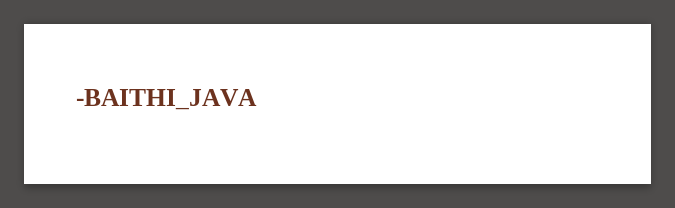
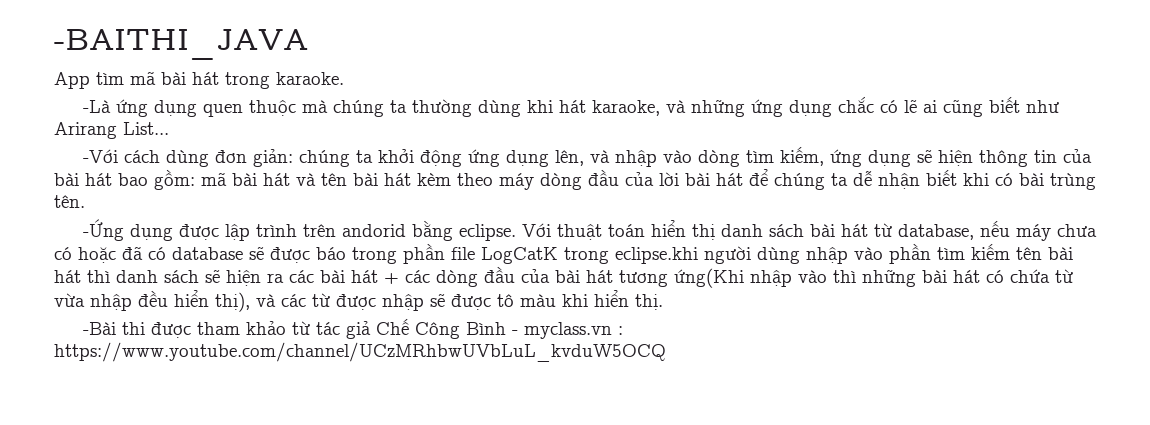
+ App tìm mã bài hát trong karaoke.
+ -Là ứng dụng quen thuộc mà chúng ta thường dùng khi hát karaoke, và những ứng dụng chắc có lẽ ai cũng biết như Arirang List...
+ -Với cách dùng đơn giản: chúng ta khởi động ứng dụng lên, và nhập vào dòng tìm kiếm, ứng dụng sẽ hiện thông tin của bài hát bao gồm: mã bài hát và tên bài hát kèm theo máy dòng đầu của lời bài hát để chúng ta dễ nhận biết khi có bài trùng tên.
+ -Ứng dụng được lập trình trên andorid bằng eclipse. Với thuật toán hiển thị danh sách bài hát từ database, nếu máy chưa có hoặc đã có database sẽ được báo trong phần file LogCatK trong eclipse.khi người dùng nhập vào phần tìm kiếm tên bài hát thì danh sách sẽ hiện ra các bài hát + các dòng đầu của bài hát tương ứng(Khi nhập vào thì những bài hát có chứa từ vừa nhập đều hiển thị), và các từ được nhập sẽ được tô màu khi hiển thị.
+ -Bài thi được tham khảo từ tác giả Chế Công Bình - myclass.vn : https://www.youtube.com/channel/UCzMRhbwUVbLuL_kvduW5OCQ

